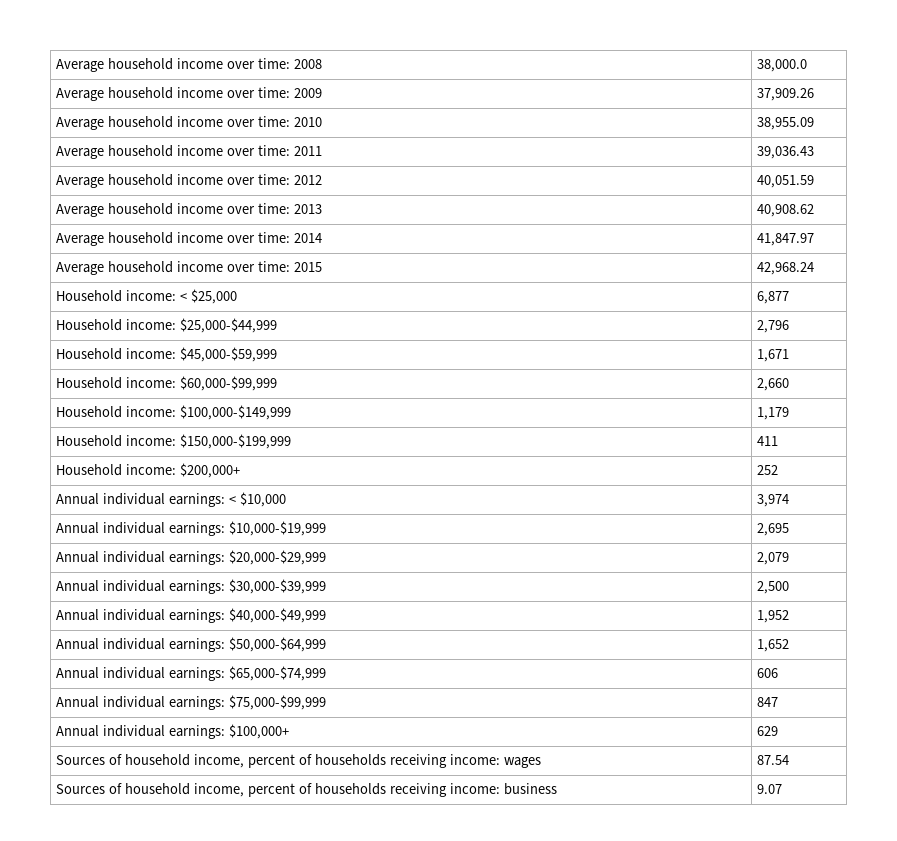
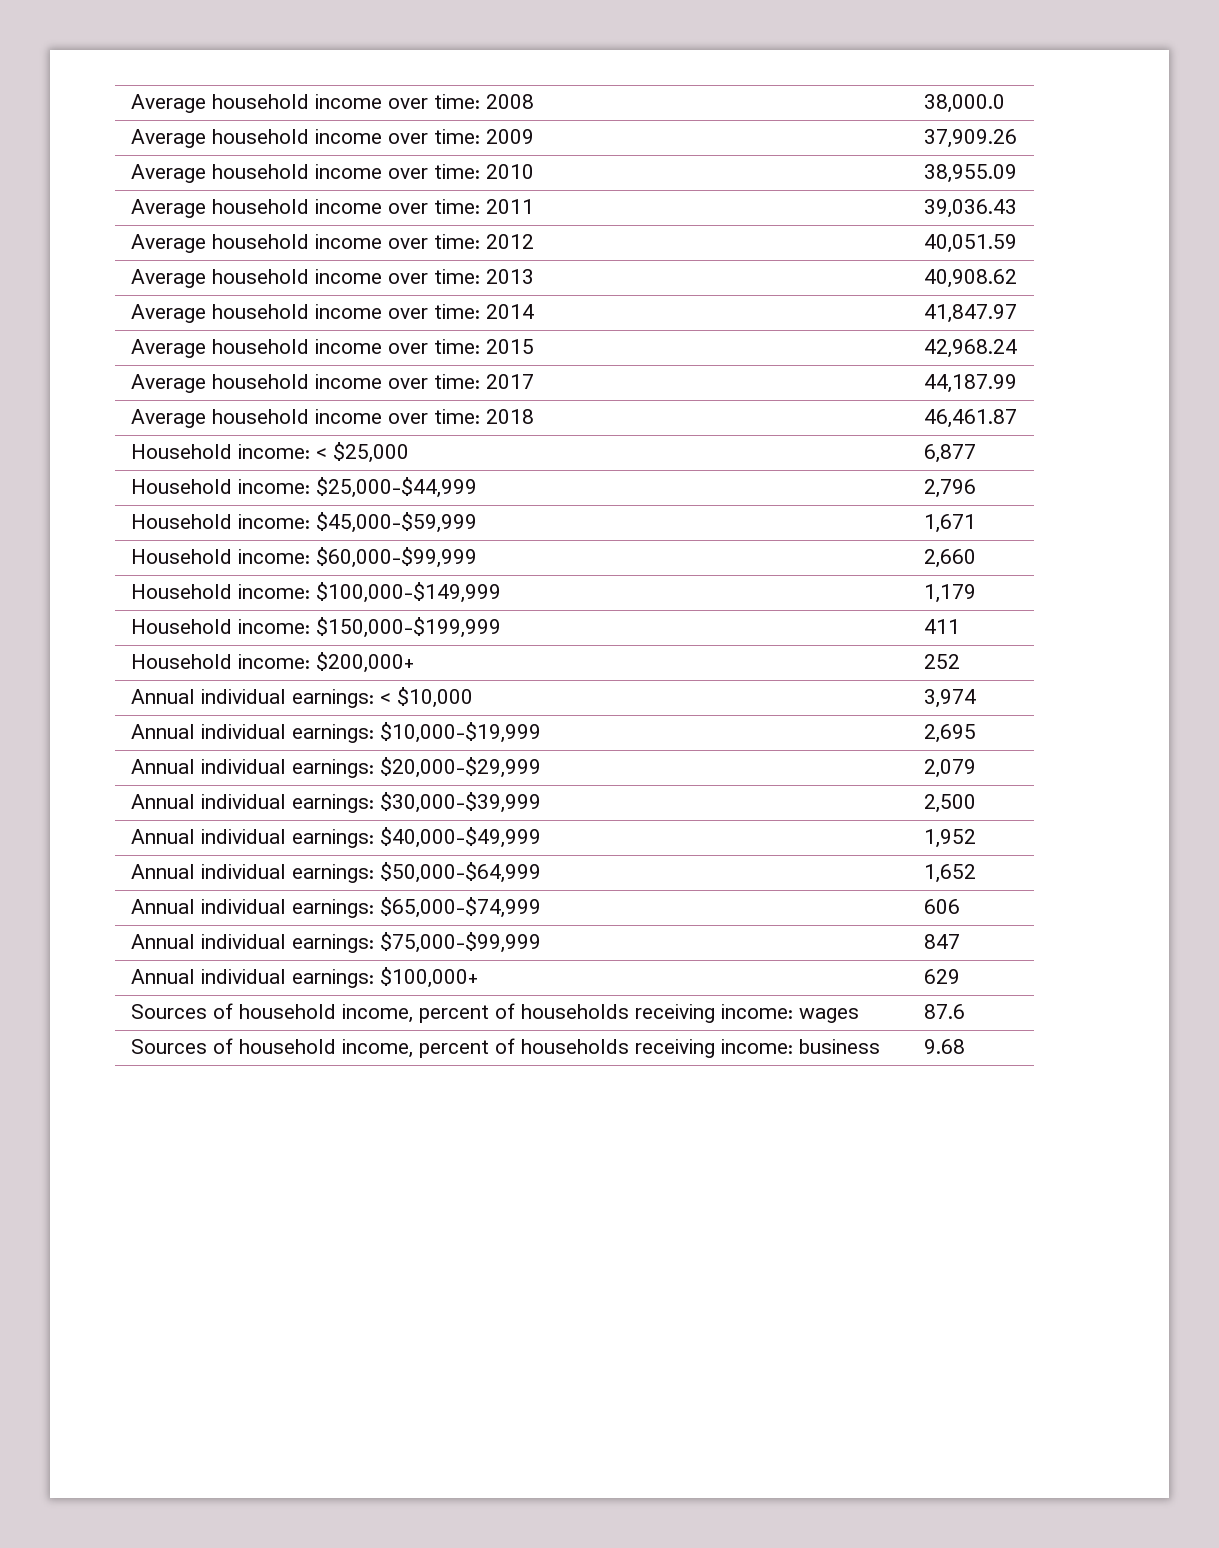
+ Average household income over time: 2017 | 44,187.99
+ Average household income over time: 2018 | 46,461.87
- Sources of household income, percent of households receiving income: wages | 87.54
+ Sources of household income, percent of households receiving income: wages | 87.6
- Sources of household income, percent of households receiving income: business | 9.07
+ Sources of household income, percent of households receiving income: business | 9.68

